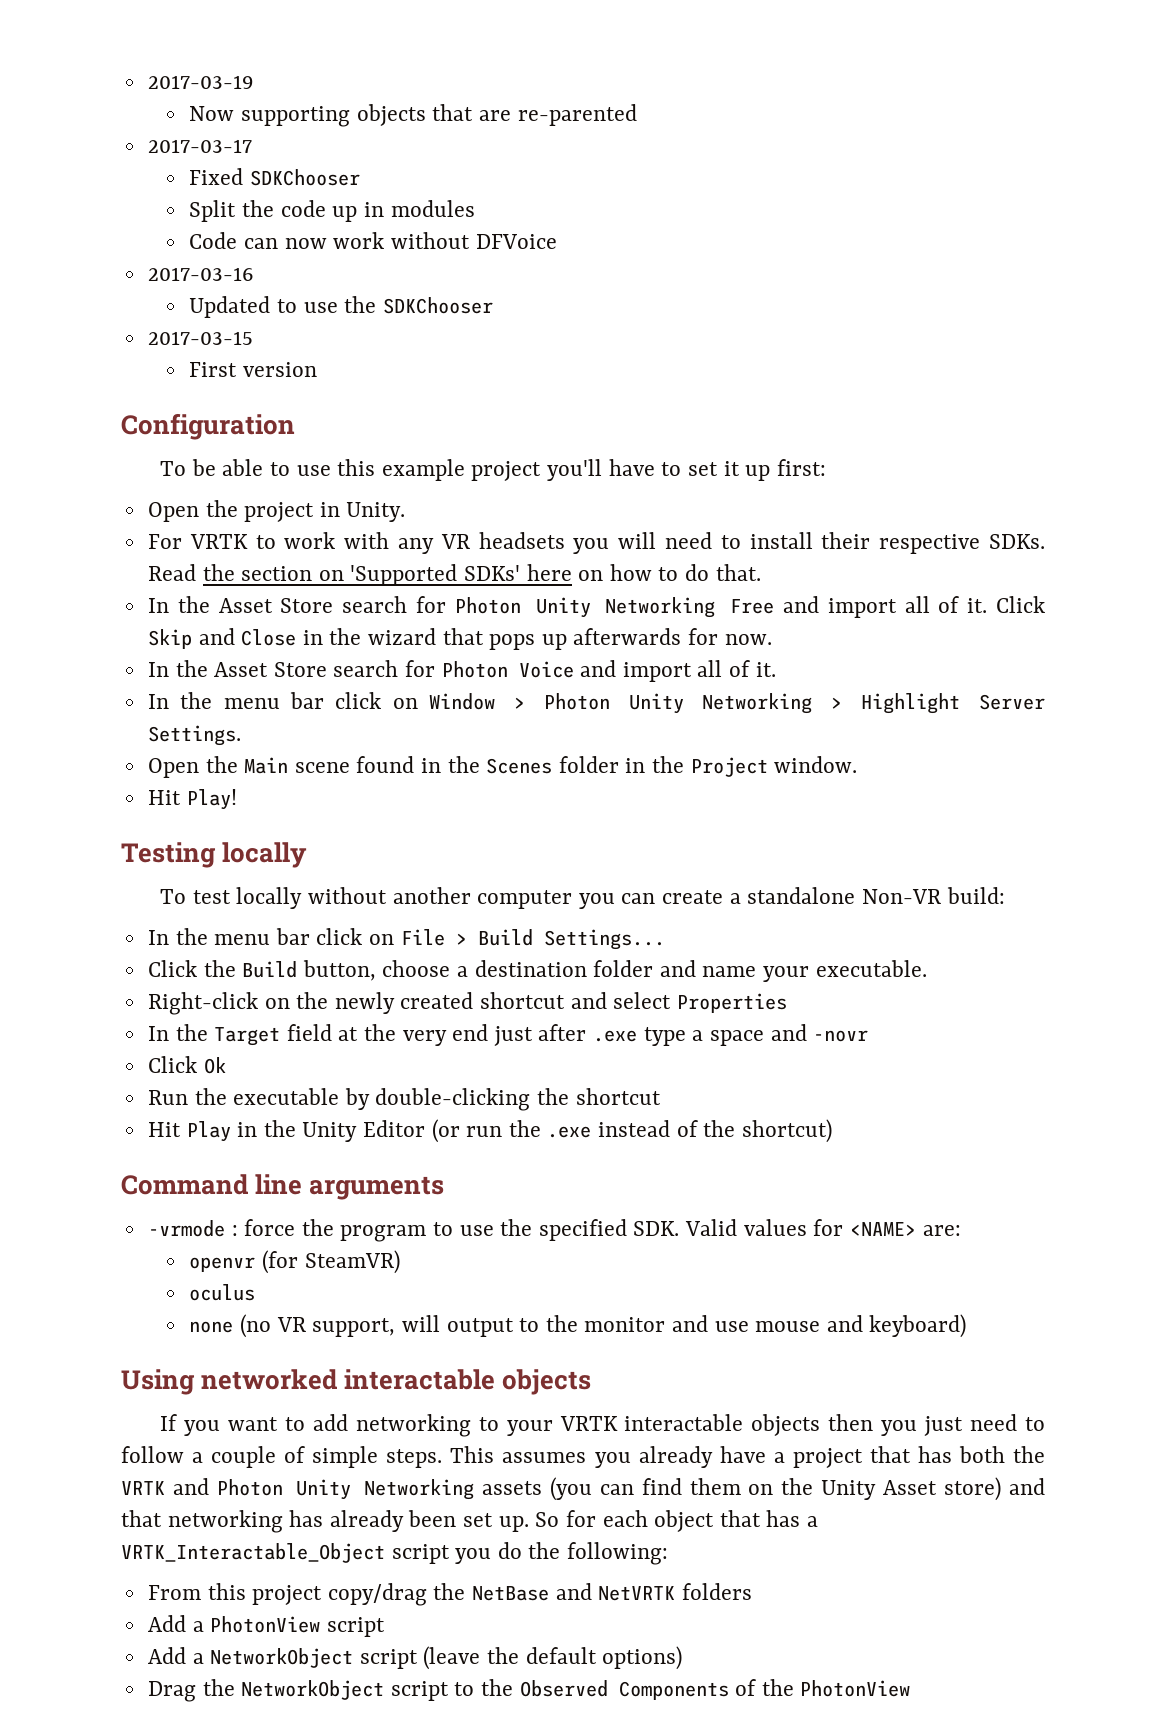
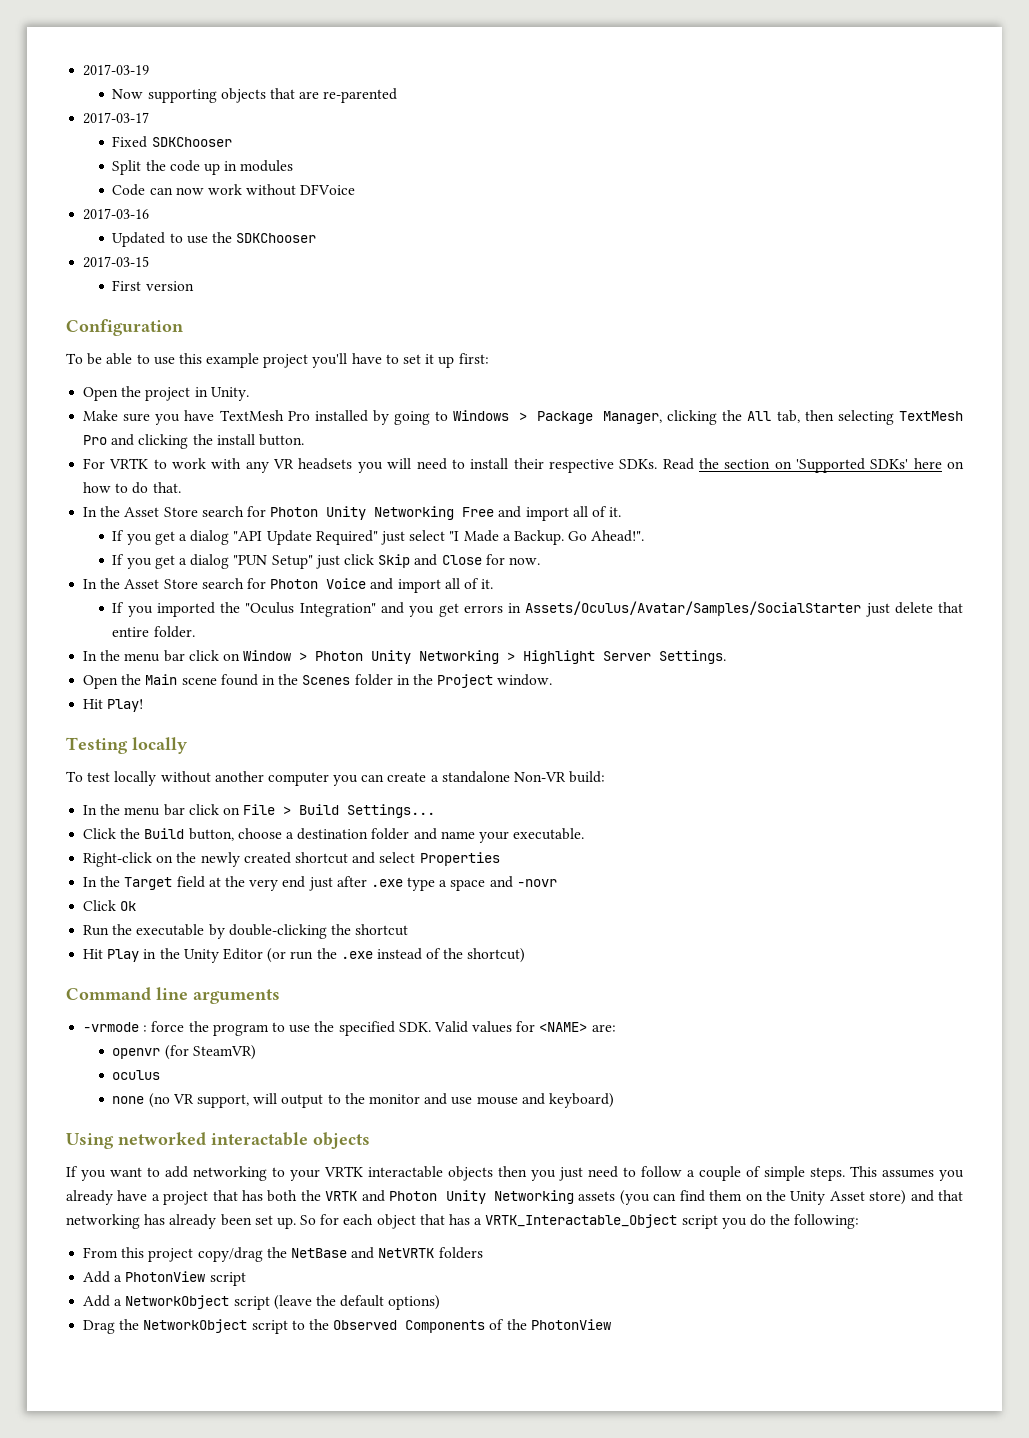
+ Make sure you have TextMesh Pro installed by going to Windows > Package Manager, clicking the All tab, then selecting TextMesh Pro and clicking the install button.
- In the Asset Store search for Photon Unity Networking Free and import all of it. Click Skip and Close in the wizard that pops up afterwards for now.
+ In the Asset Store search for Photon Unity Networking Free and import all of it.
+ If you get a dialog "API Update Required" just select "I Made a Backup. Go Ahead!".
+ If you get a dialog "PUN Setup" just click Skip and Close for now.
+ If you imported the "Oculus Integration" and you get errors in Assets/Oculus/Avatar/Samples/SocialStarter just delete that entire folder.

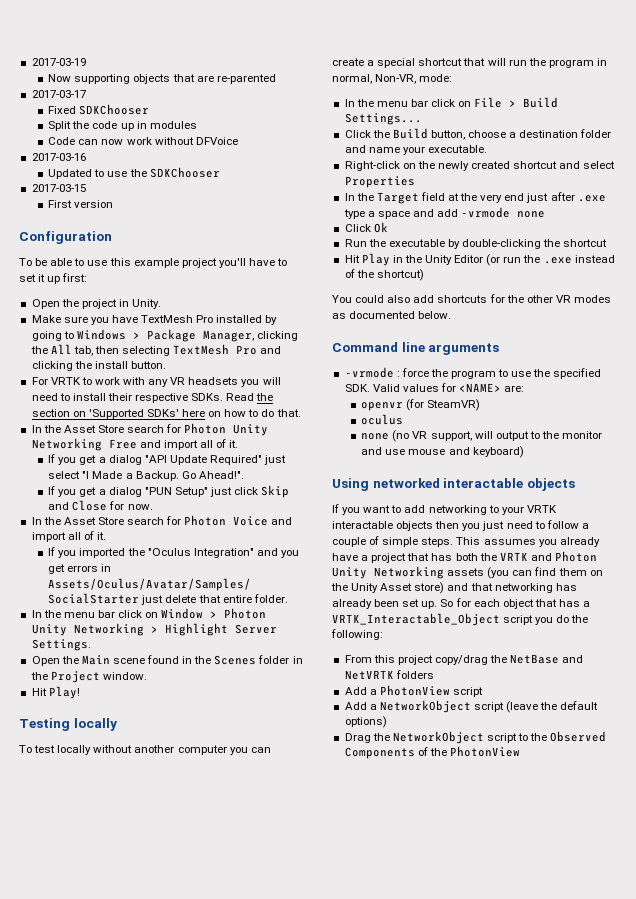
- To test locally without another computer you can create a standalone Non-VR build:
+ To test locally without another computer you can create a special shortcut that will run the program in normal, Non-VR, mode:
- In the Target field at the very end just after .exe type a space and -novr
+ In the Target field at the very end just after .exe type a space and add -vrmode none
+ You could also add shortcuts for the other VR modes as documented below.

